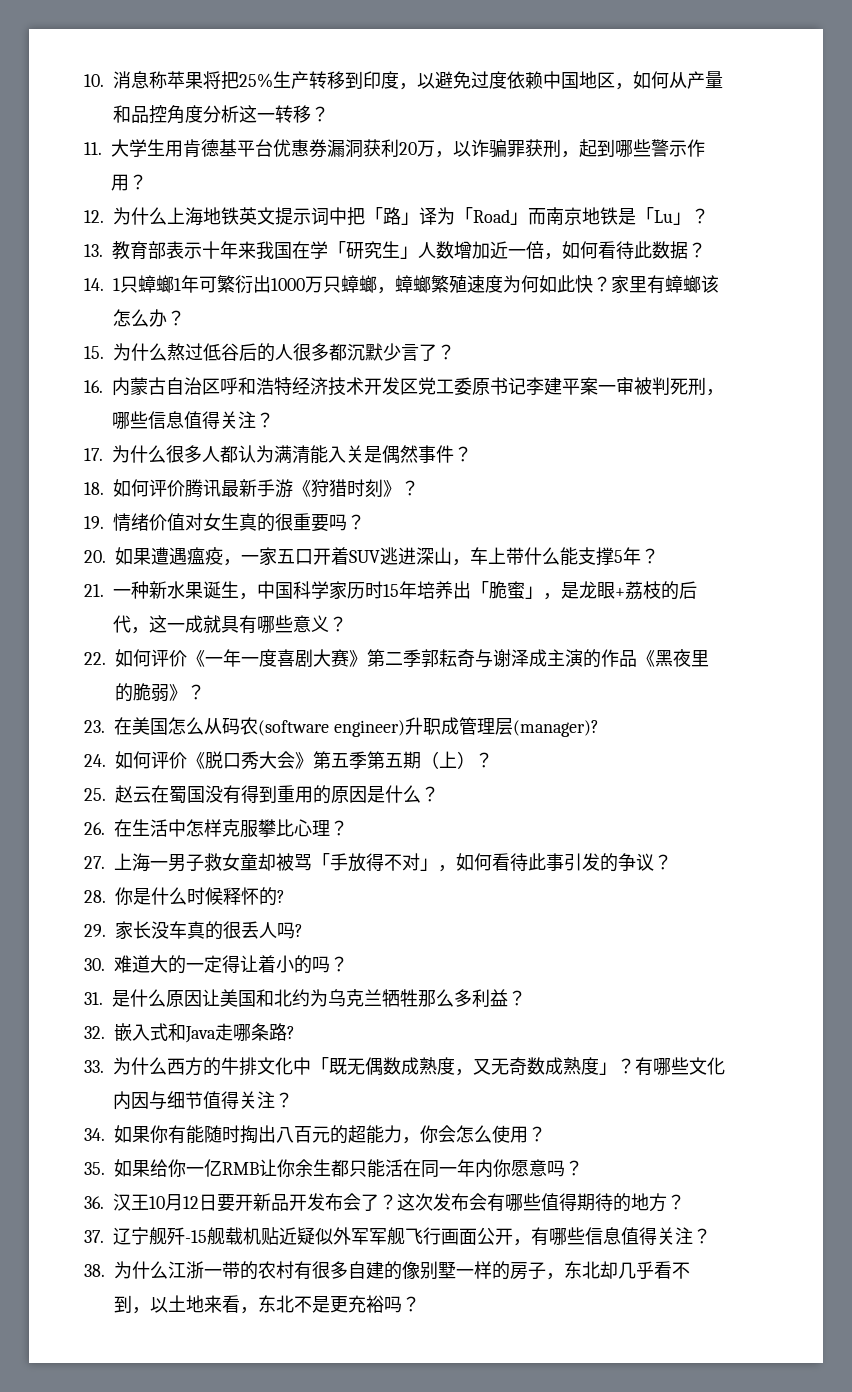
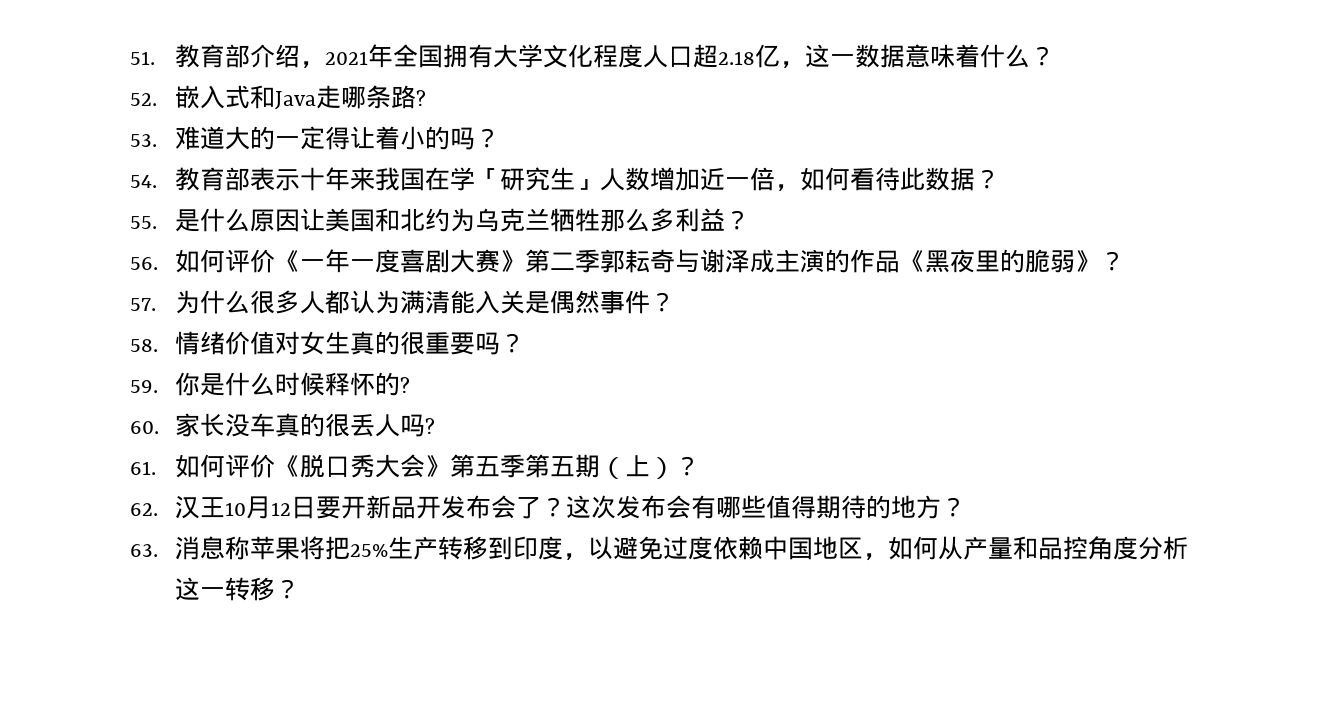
- 10.消息称苹果将把25%生产转移到印度，以避免过度依赖中国地区，如何从产量和品控角度分析这一转移？
+ 51.教育部介绍，2021年全国拥有大学文化程度人口超2.18亿，这一数据意味着什么？
+ 52.嵌入式和Java走哪条路?
+ 53.难道大的一定得让着小的吗？
+ 54.教育部表示十年来我国在学「研究生」人数增加近一倍，如何看待此数据？
+ 55.是什么原因让美国和北约为乌克兰牺牲那么多利益？
+ 56.如何评价《一年一度喜剧大赛》第二季郭耘奇与谢泽成主演的作品《黑夜里的脆弱》？
+ 57.为什么很多人都认为满清能入关是偶然事件？
+ 58.情绪价值对女生真的很重要吗？
+ 59.你是什么时候释怀的?
+ 60.家长没车真的很丢人吗?
+ 61.如何评价《脱口秀大会》第五季第五期（上）？
+ 62.汉王10月12日要开新品开发布会了？这次发布会有哪些值得期待的地方？
+ 63.消息称苹果将把25%生产转移到印度，以避免过度依赖中国地区，如何从产量和品控角度分析这一转移？
- 11.大学生用肯德基平台优惠券漏洞获利20万，以诈骗罪获刑，起到哪些警示作用？
- 12.为什么上海地铁英文提示词中把「路」译为「Road」而南京地铁是「Lu」？
- 13.教育部表示十年来我国在学「研究生」人数增加近一倍，如何看待此数据？
- 14. 1只蟑螂1年可繁衍出1000万只蟑螂，蟑螂繁殖速度为何如此快？家里有蟑螂该怎么办？
- 15.为什么熬过低谷后的人很多都沉默少言了？
- 16.内蒙古自治区呼和浩特经济技术开发区党工委原书记李建平案一审被判死刑，哪些信息值得关注？
- 17.为什么很多人都认为满清能入关是偶然事件？
- 18.如何评价腾讯最新手游《狩猎时刻》？
- 19.情绪价值对女生真的很重要吗？
- 20.如果遭遇瘟疫，一家五口开着SUV逃进深山，车上带什么能支撑5年？
- 21.一种新水果诞生，中国科学家历时15年培养出「脆蜜」，是龙眼+荔枝的后代，这一成就具有哪些意义？
- 22.如何评价《一年一度喜剧大赛》第二季郭耘奇与谢泽成主演的作品《黑夜里的脆弱》？
- 23.在美国怎么从码农(software engineer)升职成管理层(manager)?
- 24.如何评价《脱口秀大会》第五季第五期（上）？
- 25.赵云在蜀国没有得到重用的原因是什么？
- 26.在生活中怎样克服攀比心理？
- 27.上海一男子救女童却被骂「手放得不对」，如何看待此事引发的争议？
- 28.你是什么时候释怀的?
- 29.家长没车真的很丢人吗?
- 30.难道大的一定得让着小的吗？
- 31.是什么原因让美国和北约为乌克兰牺牲那么多利益？
- 32.嵌入式和Java走哪条路?
- 33.为什么西方的牛排文化中「既无偶数成熟度，又无奇数成熟度」？有哪些文化内因与细节值得关注？
- 34.如果你有能随时掏出八百元的超能力，你会怎么使用？
- 35.如果给你一亿RMB让你余生都只能活在同一年内你愿意吗？
- 36.汉王10月12日要开新品开发布会了？这次发布会有哪些值得期待的地方？
- 37.辽宁舰歼-15舰载机贴近疑似外军军舰飞行画面公开，有哪些信息值得关注？
- 38.为什么江浙一带的农村有很多自建的像别墅一样的房子，东北却几乎看不到，以土地来看，东北不是更充裕吗？

